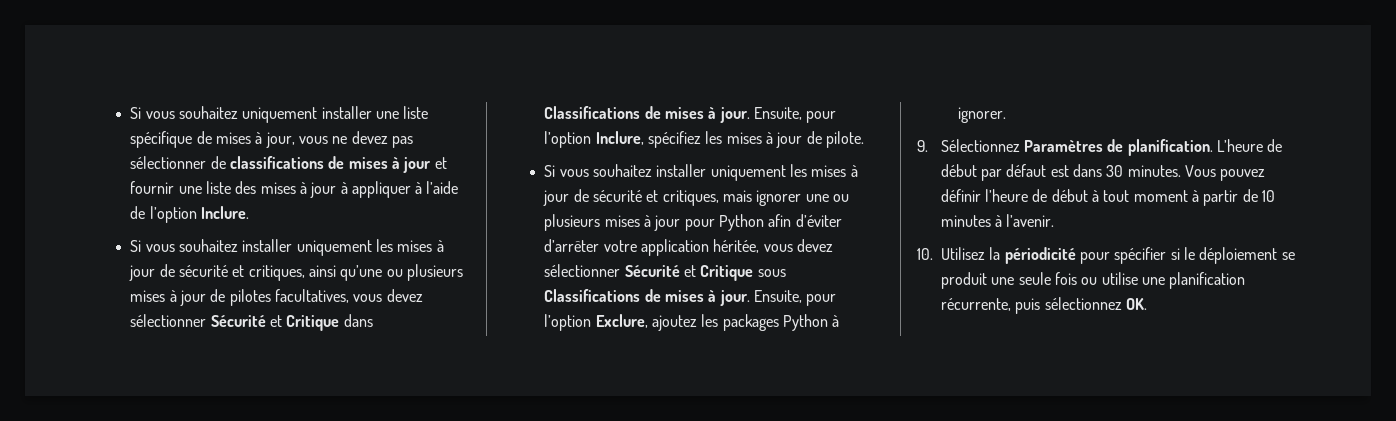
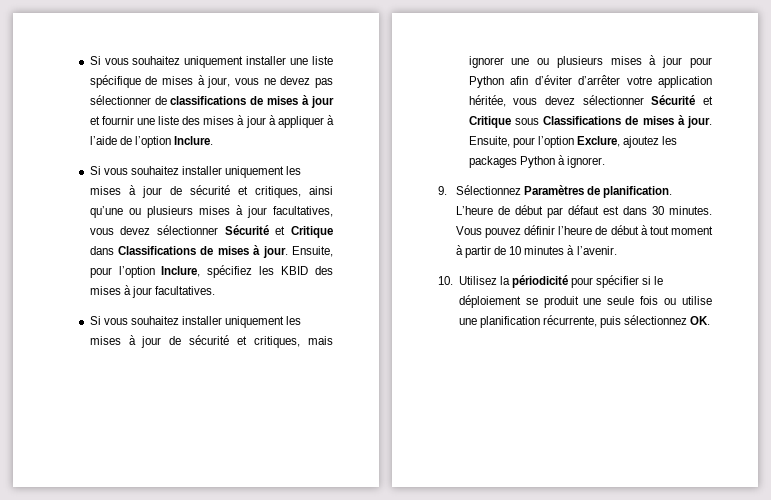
- Si vous souhaitez installer uniquement les mises à jour de sécurité et critiques, ainsi qu’une ou plusieurs mises à jour de pilotes facultatives, vous devez sélectionner Sécurité et Critique dans Classifications de mises à jour.
+ Si vous souhaitez installer uniquement les mises à jour de sécurité et critiques, ainsi qu’une ou plusieurs mises à jour facultatives, vous devez sélectionner Sécurité et Critique dans Classifications de mises à jour.
- Ensuite, pour l’option Inclure, spécifiez les mises à jour de pilote.
+ Ensuite, pour l’option Inclure, spécifiez les KBID des mises à jour facultatives.

